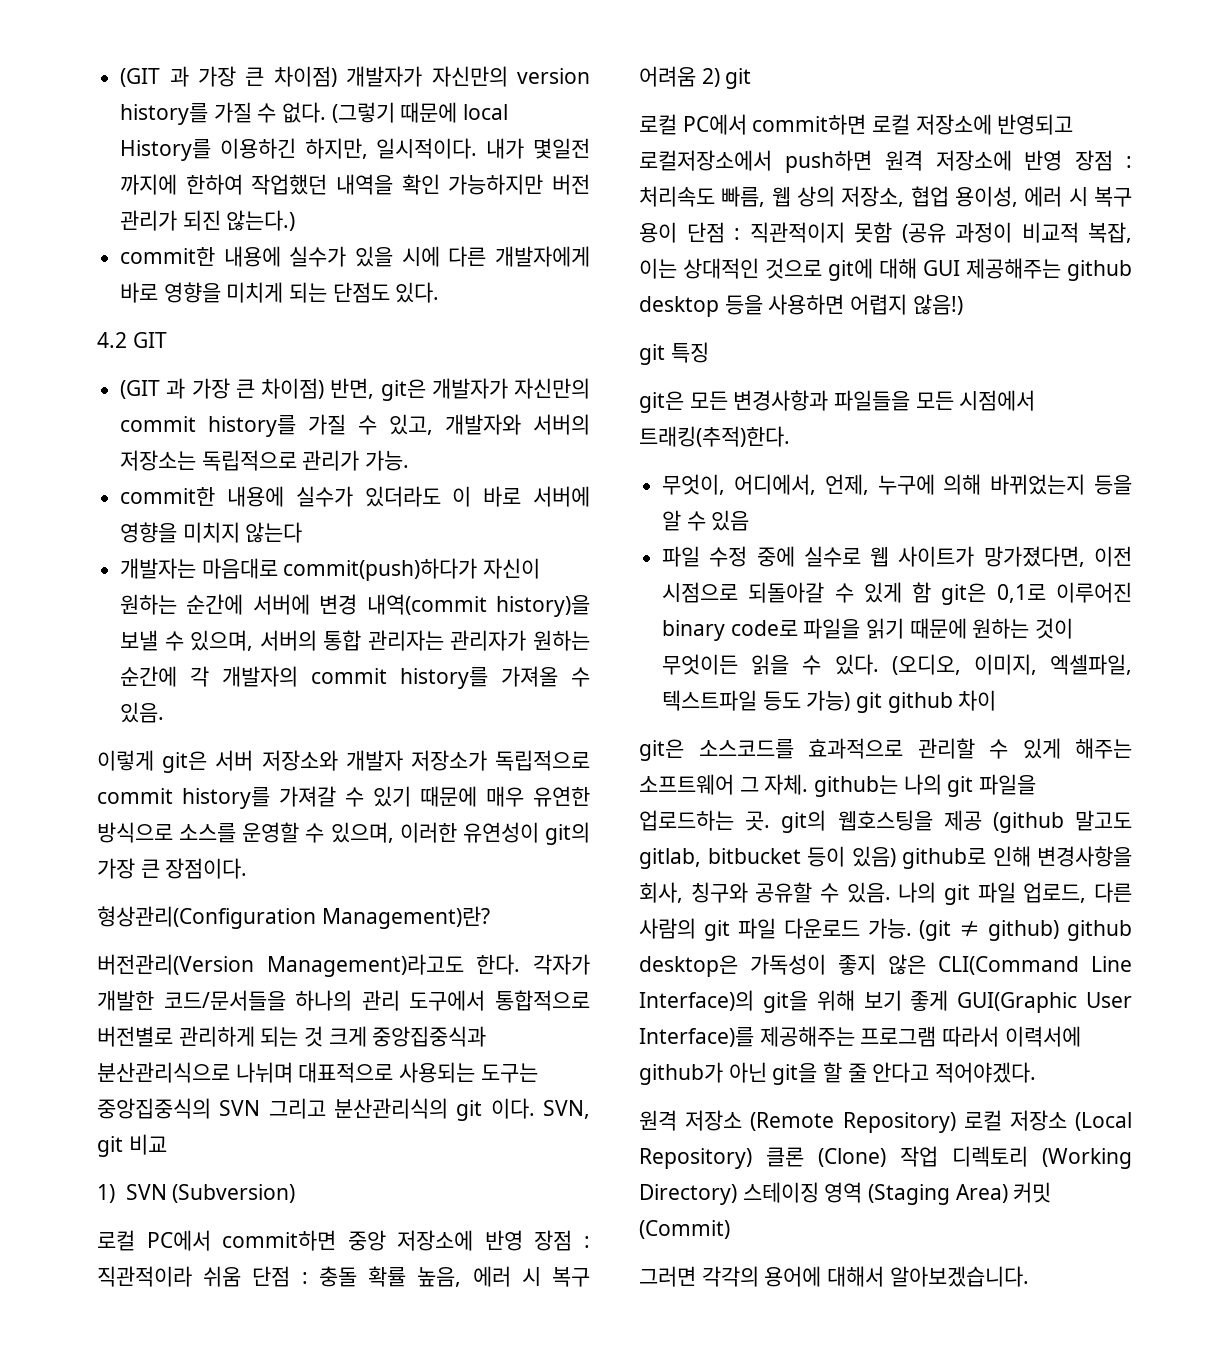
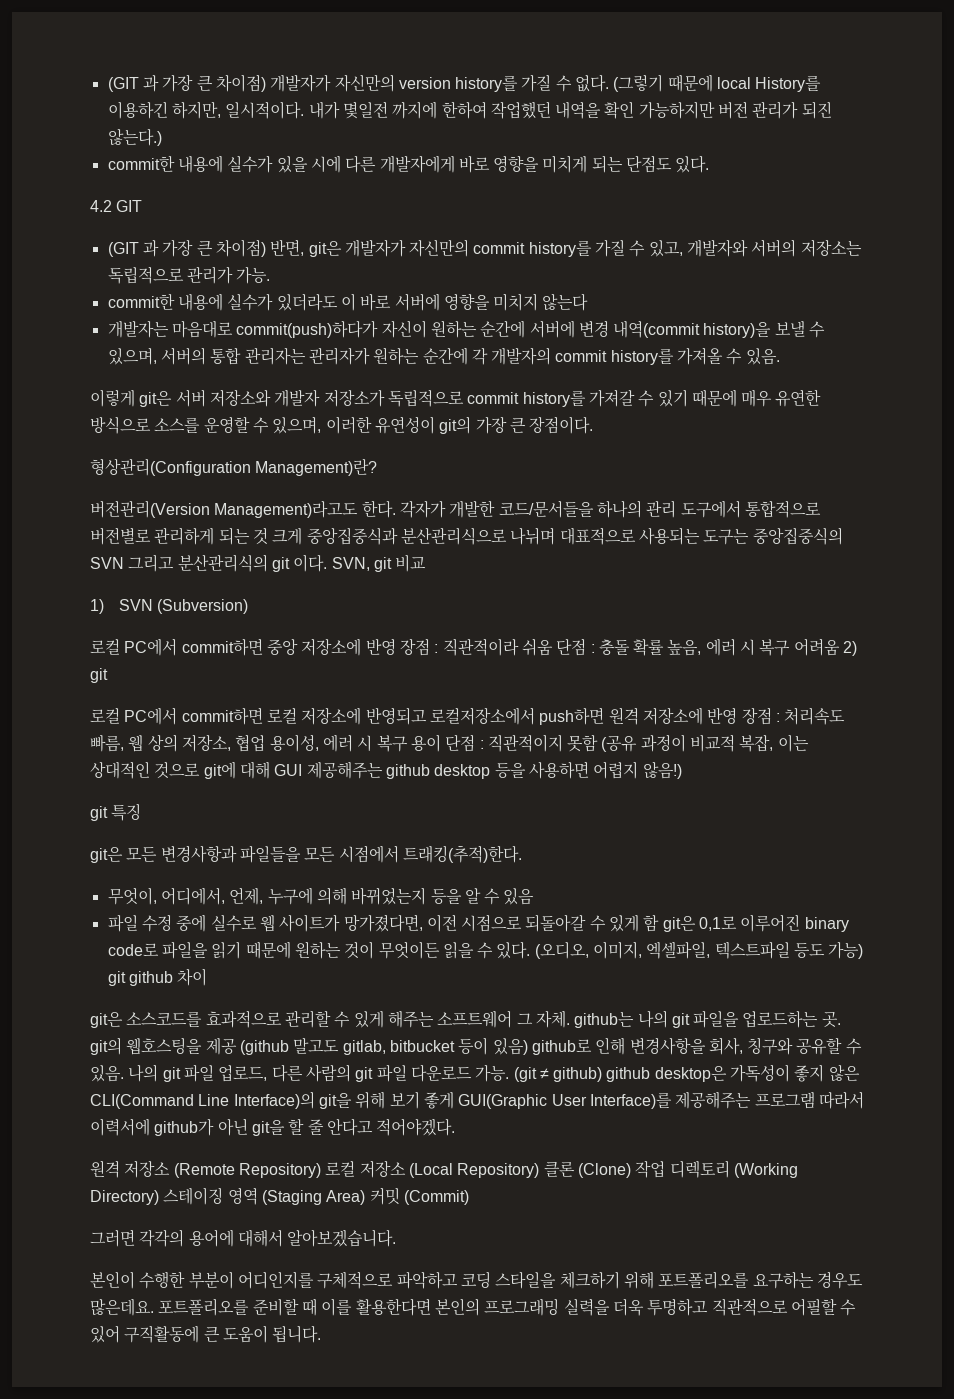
+ 본인이 수행한 부분이 어디인지를 구체적으로 파악하고 코딩 스타일을 체크하기 위해 포트폴리오를 요구하는 경우도 많은데요. 포트폴리오를 준비할 때 이를 활용한다면 본인의 프로그래밍 실력을 더욱 투명하고 직관적으로 어필할 수 있어 구직활동에 큰 도움이 됩니다.

